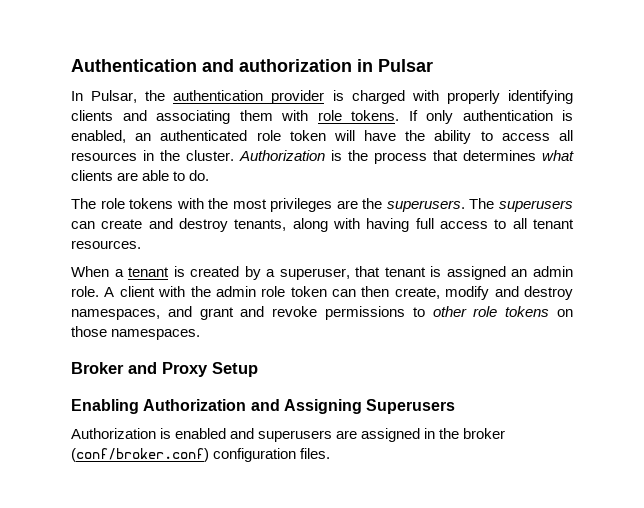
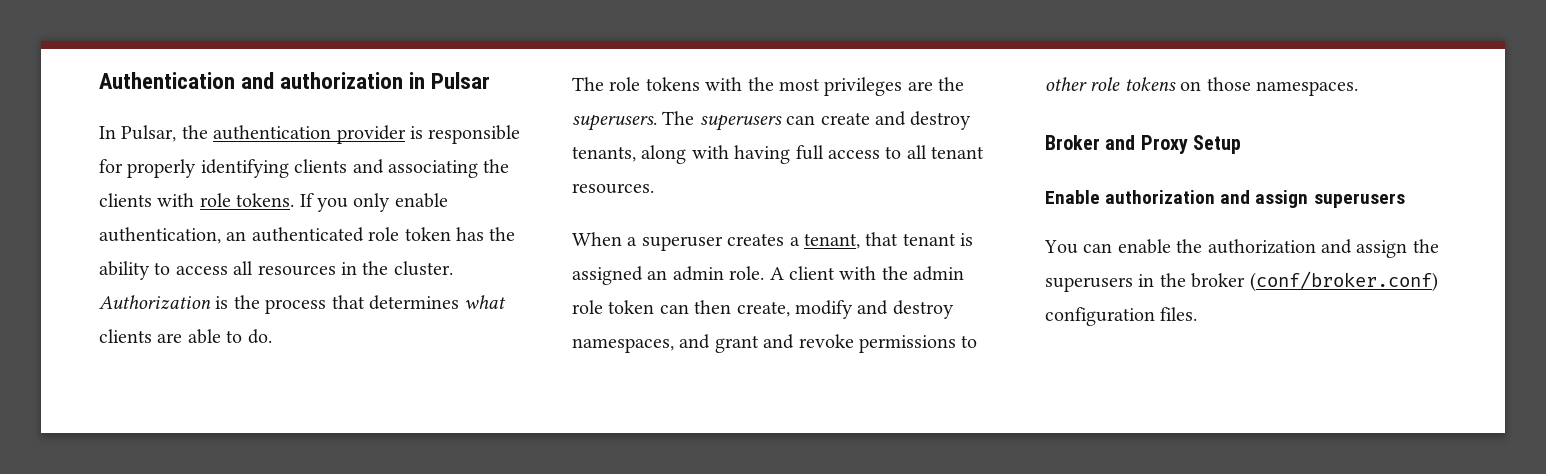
- In Pulsar, the authentication provider is charged with properly identifying clients and associating them with role tokens.
+ In Pulsar, the authentication provider is responsible for properly identifying clients and associating the clients with role tokens.
- If only authentication is enabled, an authenticated role token will have the ability to access all resources in the cluster.
+ If you only enable authentication, an authenticated role token has the ability to access all resources in the cluster.
- When a tenant is created by a superuser, that tenant is assigned an admin role.
+ When a superuser creates a tenant, that tenant is assigned an admin role.
- Enabling Authorization and Assigning Superusers
- Authorization is enabled and superusers are assigned in the broker (conf/broker.conf) configuration files.
+ Enable authorization and assign superusers
+ You can enable the authorization and assign the superusers in the broker (conf/broker.conf) configuration files.

